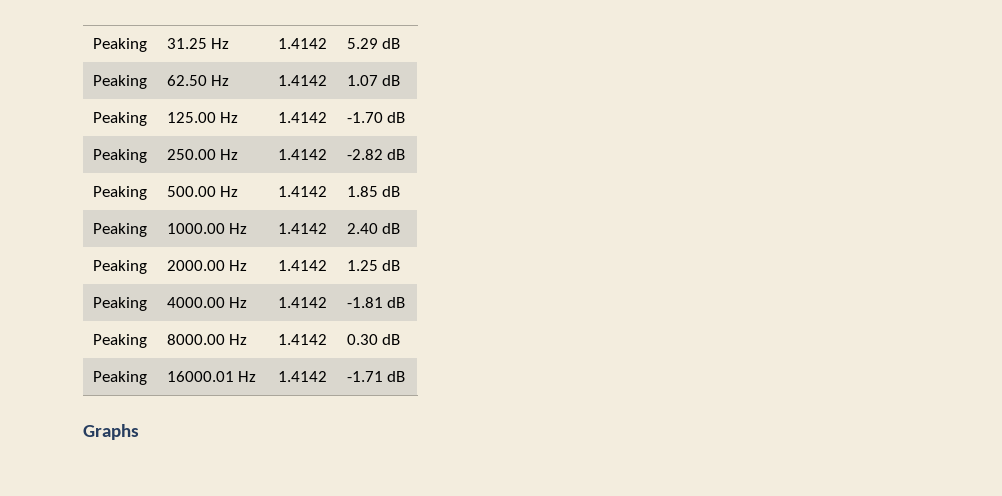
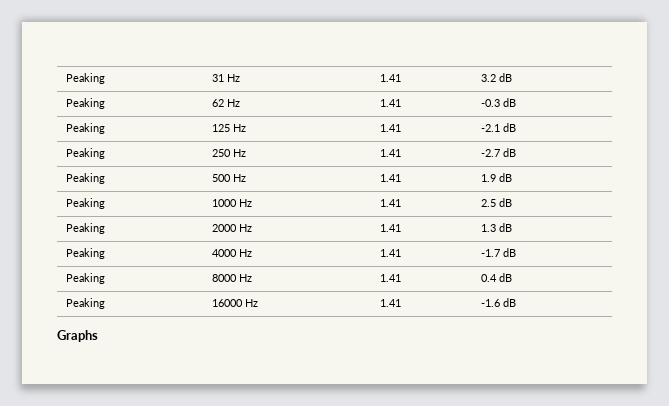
- Peaking | 31.25 Hz | 1.4142 | 5.29 dB
- Peaking | 62.50 Hz | 1.4142 | 1.07 dB
- Peaking | 125.00 Hz | 1.4142 | -1.70 dB
- Peaking | 250.00 Hz | 1.4142 | -2.82 dB
- Peaking | 500.00 Hz | 1.4142 | 1.85 dB
- Peaking | 1000.00 Hz | 1.4142 | 2.40 dB
- Peaking | 2000.00 Hz | 1.4142 | 1.25 dB
- Peaking | 4000.00 Hz | 1.4142 | -1.81 dB
- Peaking | 8000.00 Hz | 1.4142 | 0.30 dB
- Peaking | 16000.01 Hz | 1.4142 | -1.71 dB
+ Peaking | 31 Hz | 1.41 | 3.2 dB
+ Peaking | 62 Hz | 1.41 | -0.3 dB
+ Peaking | 125 Hz | 1.41 | -2.1 dB
+ Peaking | 250 Hz | 1.41 | -2.7 dB
+ Peaking | 500 Hz | 1.41 | 1.9 dB
+ Peaking | 1000 Hz | 1.41 | 2.5 dB
+ Peaking | 2000 Hz | 1.41 | 1.3 dB
+ Peaking | 4000 Hz | 1.41 | -1.7 dB
+ Peaking | 8000 Hz | 1.41 | 0.4 dB
+ Peaking | 16000 Hz | 1.41 | -1.6 dB

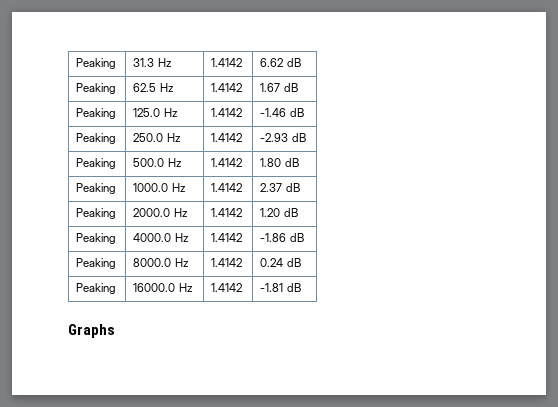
- Peaking | 31 Hz | 1.41 | 3.2 dB
- Peaking | 62 Hz | 1.41 | -0.3 dB
- Peaking | 125 Hz | 1.41 | -2.1 dB
- Peaking | 250 Hz | 1.41 | -2.7 dB
- Peaking | 500 Hz | 1.41 | 1.9 dB
- Peaking | 1000 Hz | 1.41 | 2.5 dB
- Peaking | 2000 Hz | 1.41 | 1.3 dB
- Peaking | 4000 Hz | 1.41 | -1.7 dB
- Peaking | 8000 Hz | 1.41 | 0.4 dB
- Peaking | 16000 Hz | 1.41 | -1.6 dB
+ Peaking | 31.3 Hz | 1.4142 | 6.62 dB
+ Peaking | 62.5 Hz | 1.4142 | 1.67 dB
+ Peaking | 125.0 Hz | 1.4142 | -1.46 dB
+ Peaking | 250.0 Hz | 1.4142 | -2.93 dB
+ Peaking | 500.0 Hz | 1.4142 | 1.80 dB
+ Peaking | 1000.0 Hz | 1.4142 | 2.37 dB
+ Peaking | 2000.0 Hz | 1.4142 | 1.20 dB
+ Peaking | 4000.0 Hz | 1.4142 | -1.86 dB
+ Peaking | 8000.0 Hz | 1.4142 | 0.24 dB
+ Peaking | 16000.0 Hz | 1.4142 | -1.81 dB

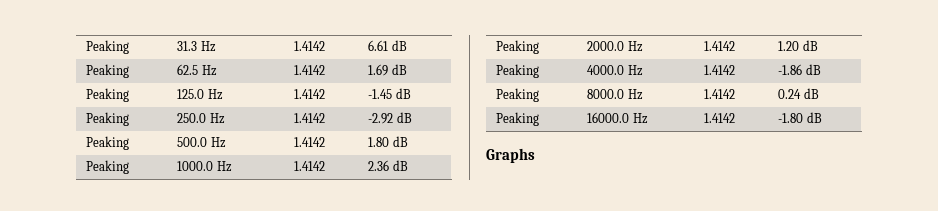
- Peaking | 31.3 Hz | 1.4142 | 6.62 dB
+ Peaking | 31.3 Hz | 1.4142 | 6.61 dB
- Peaking | 62.5 Hz | 1.4142 | 1.67 dB
+ Peaking | 62.5 Hz | 1.4142 | 1.69 dB
- Peaking | 125.0 Hz | 1.4142 | -1.46 dB
+ Peaking | 125.0 Hz | 1.4142 | -1.45 dB
- Peaking | 250.0 Hz | 1.4142 | -2.93 dB
+ Peaking | 250.0 Hz | 1.4142 | -2.92 dB
- Peaking | 1000.0 Hz | 1.4142 | 2.37 dB
+ Peaking | 1000.0 Hz | 1.4142 | 2.36 dB
- Peaking | 16000.0 Hz | 1.4142 | -1.81 dB
+ Peaking | 16000.0 Hz | 1.4142 | -1.80 dB

